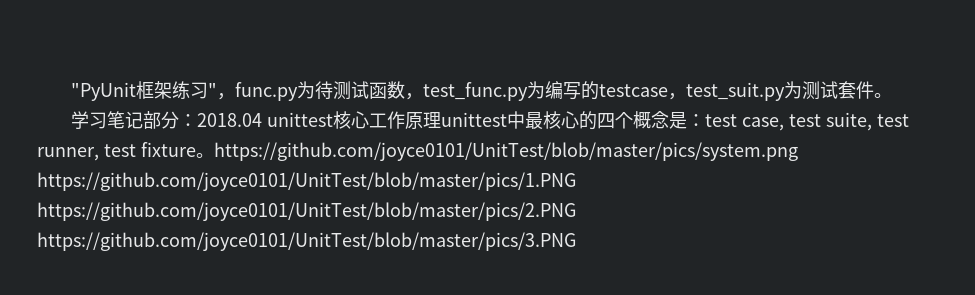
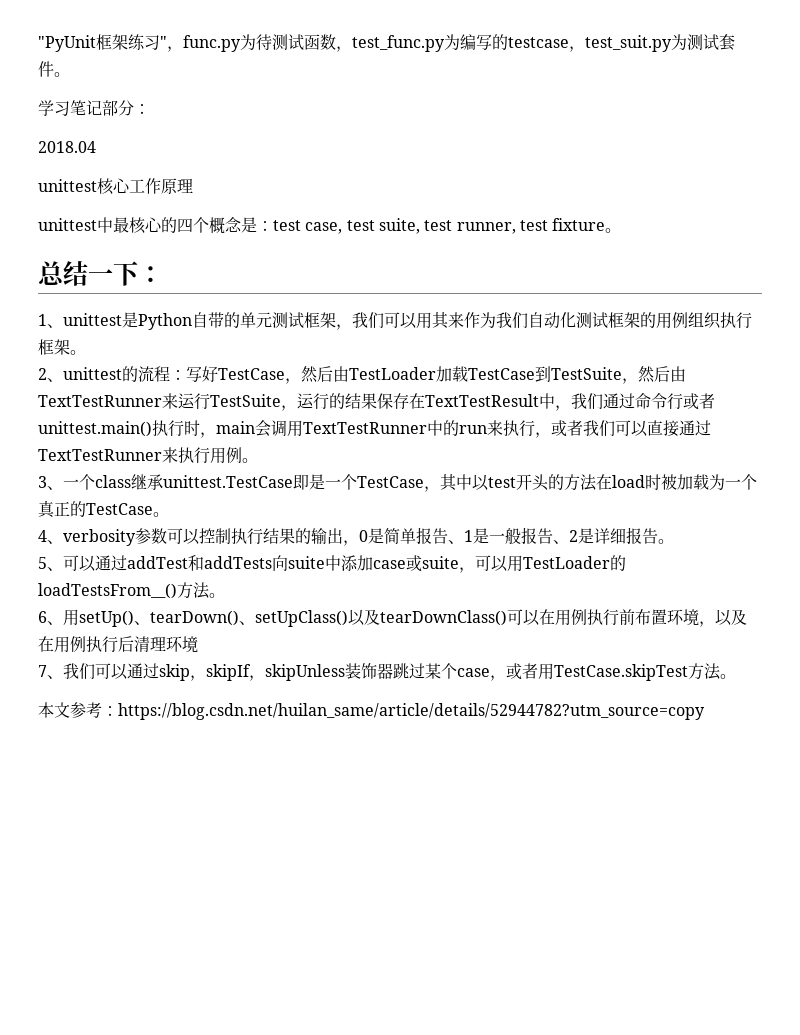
- 学习笔记部分：2018.04 unittest核心工作原理unittest中最核心的四个概念是：test case, test suite, test runner, test fixture。https://github.com/joyce0101/UnitTest/blob/master/pics/system.png https://github.com/joyce0101/UnitTest/blob/master/pics/1.PNG https://github.com/joyce0101/UnitTest/blob/master/pics/2.PNG https://github.com/joyce0101/UnitTest/blob/master/pics/3.PNG
+ 学习笔记部分：
+ 2018.04
+ unittest核心工作原理
+ unittest中最核心的四个概念是：test case, test suite, test runner, test fixture。
+ 总结一下：
+ 1、unittest是Python自带的单元测试框架，我们可以用其来作为我们自动化测试框架的用例组织执行框架。
+ 2、unittest的流程：写好TestCase，然后由TestLoader加载TestCase到TestSuite，然后由TextTestRunner来运行TestSuite，运行的结果保存在TextTestResult中，我们通过命令行或者unittest.main()执行时，main会调用TextTestRunner中的run来执行，或者我们可以直接通过TextTestRunner来执行用例。
+ 3、一个class继承unittest.TestCase即是一个TestCase，其中以test开头的方法在load时被加载为一个真正的TestCase。
+ 4、verbosity参数可以控制执行结果的输出，0是简单报告、1是一般报告、2是详细报告。
+ 5、可以通过addTest和addTests向suite中添加case或suite，可以用TestLoader的loadTestsFrom__()方法。
+ 6、用setUp()、tearDown()、setUpClass()以及tearDownClass()可以在用例执行前布置环境，以及在用例执行后清理环境
+ 7、我们可以通过skip，skipIf，skipUnless装饰器跳过某个case，或者用TestCase.skipTest方法。
+ 本文参考：https://blog.csdn.net/huilan_same/article/details/52944782?utm_source=copy

